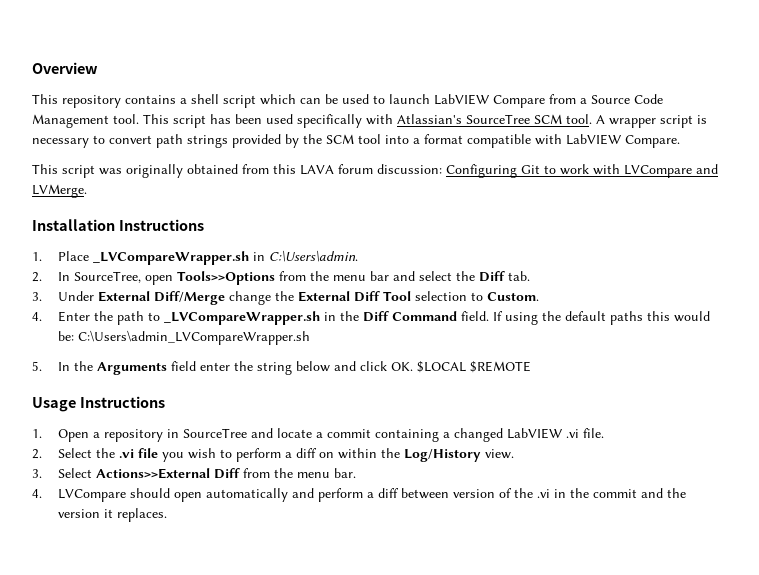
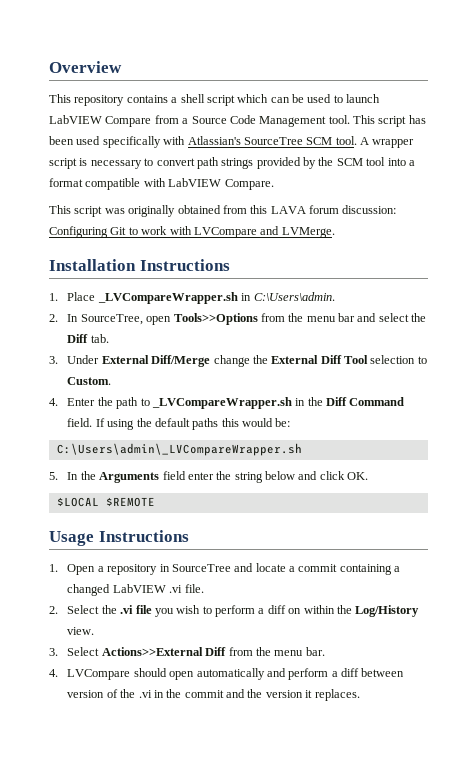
- If using the default paths this would be: C:\Users\admin_LVCompareWrapper.sh
+ If using the default paths this would be:
+ C:\Users\admin\_LVCompareWrapper.sh
- 5. In the Arguments field enter the string below and click OK. $LOCAL $REMOTE
+ 5. In the Arguments field enter the string below and click OK.
+ $LOCAL $REMOTE

